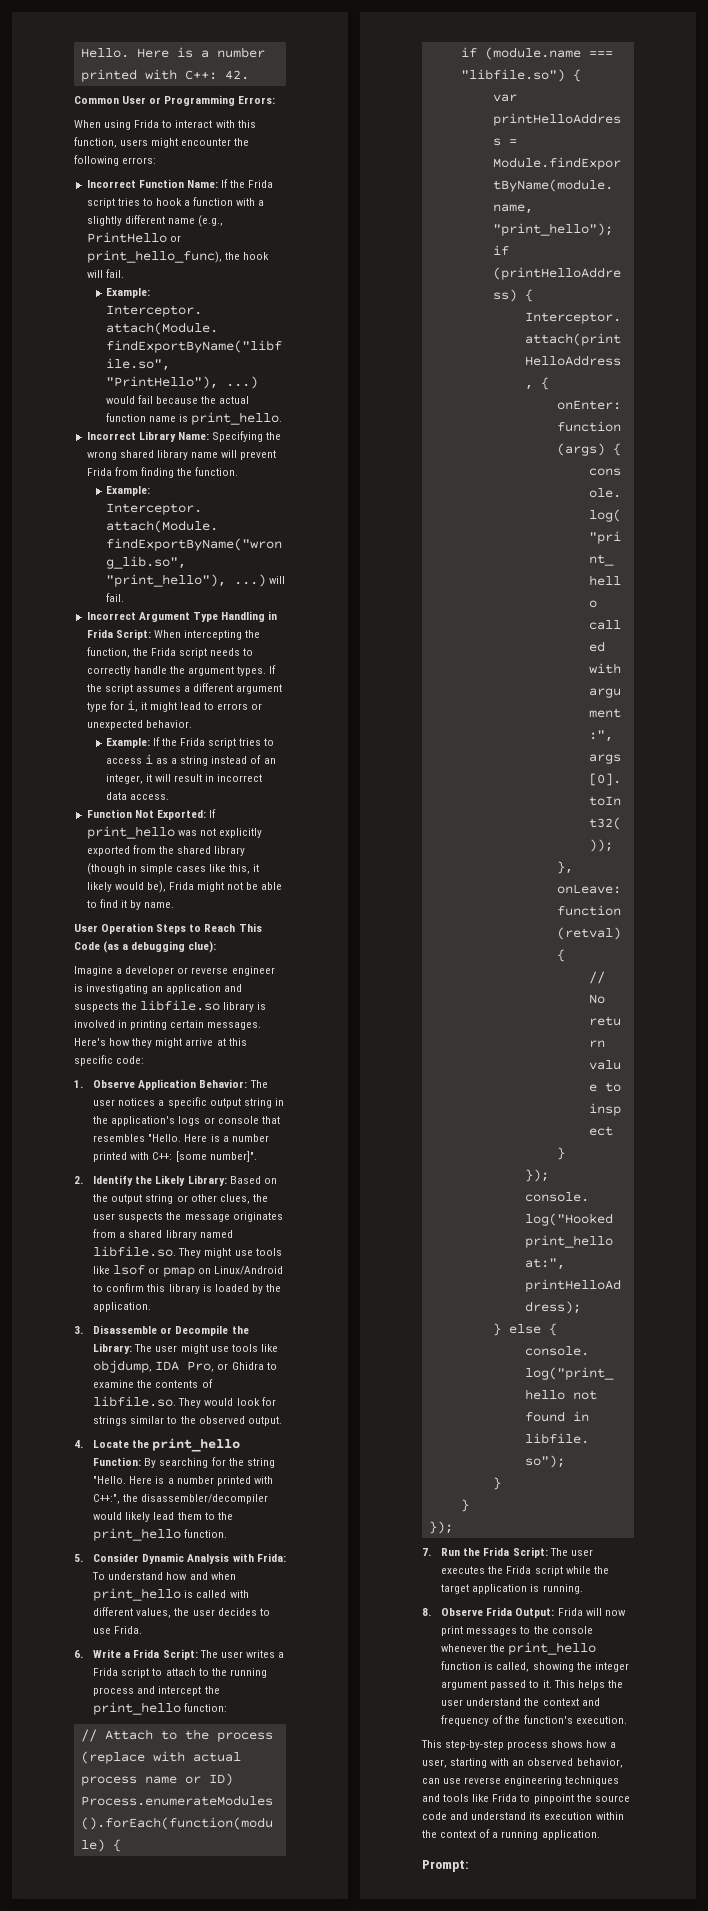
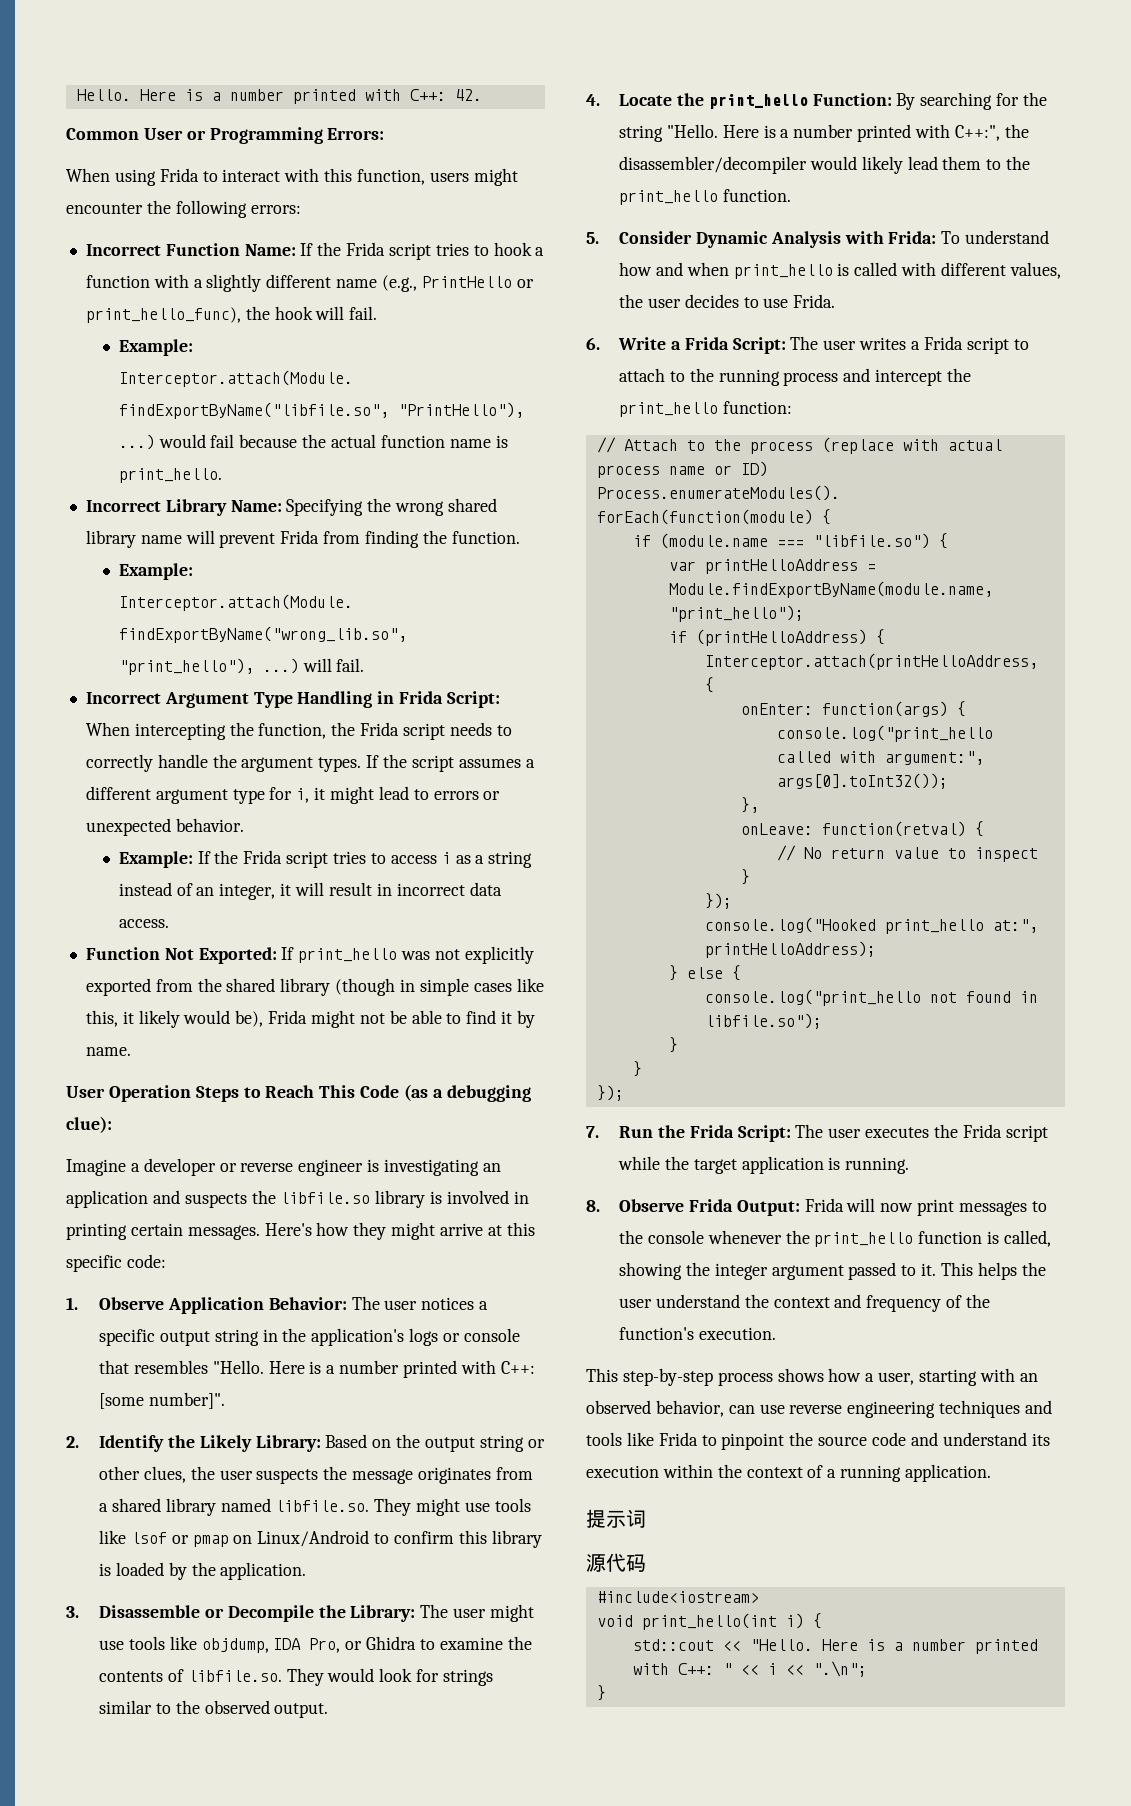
- Prompt:
+ 提示词
+ 源代码
+ #include<iostream>
+ void print_hello(int i) {
+ std::cout << "Hello. Here is a number printed with C++: " << i << ".\n";
+ }

